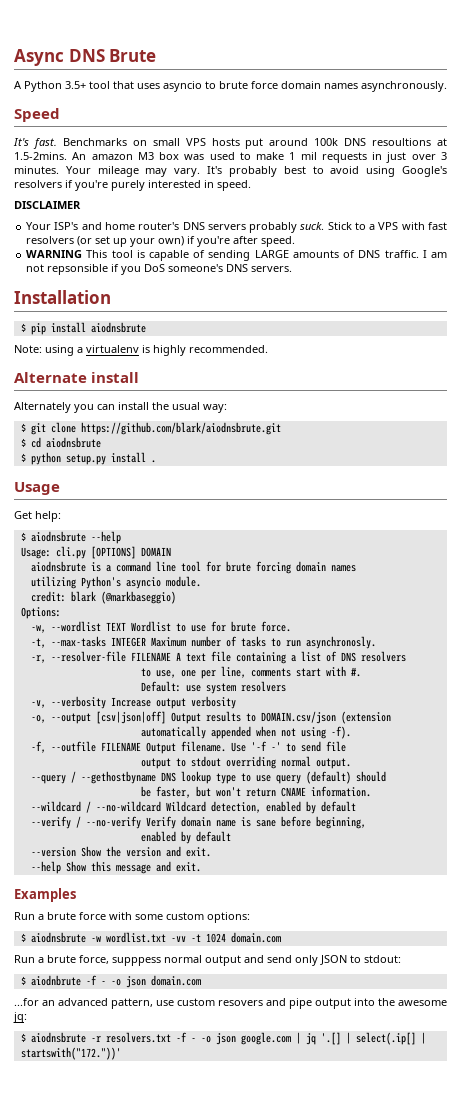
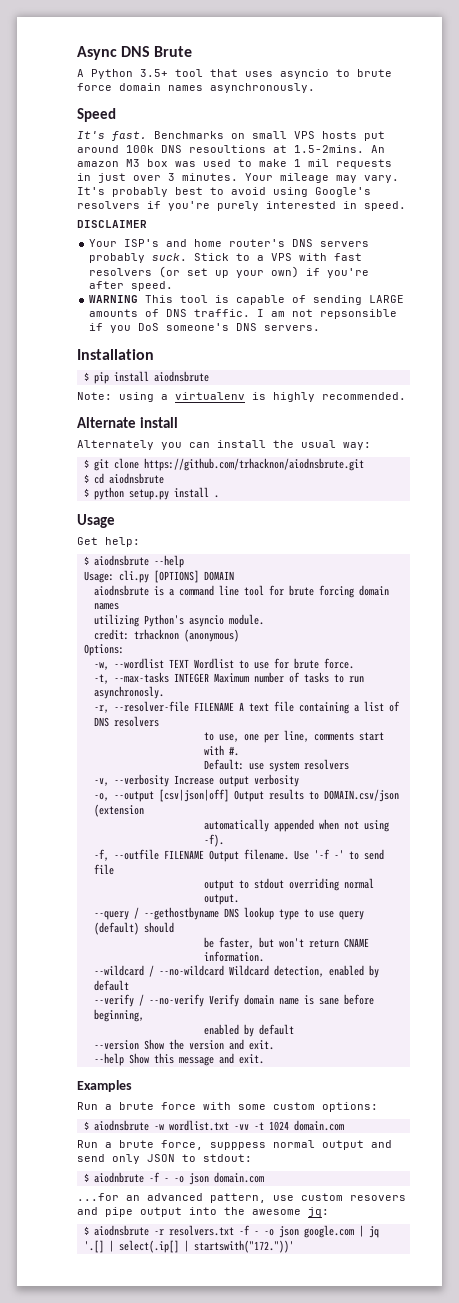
- $ git clone https://github.com/blark/aiodnsbrute.git
+ $ git clone https://github.com/trhacknon/aiodnsbrute.git
- credit: blark (@markbaseggio)
+ credit: trhacknon (anonymous)

